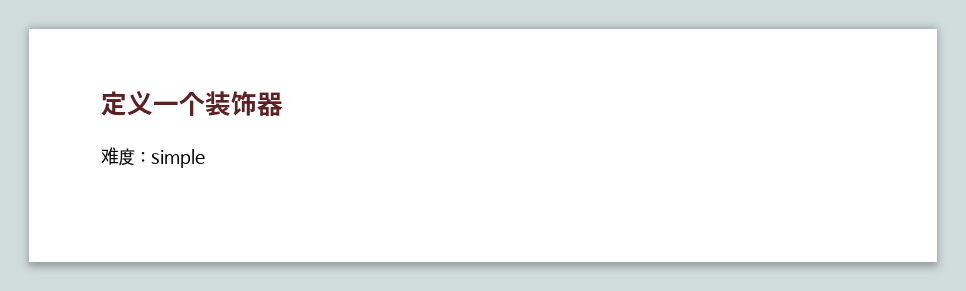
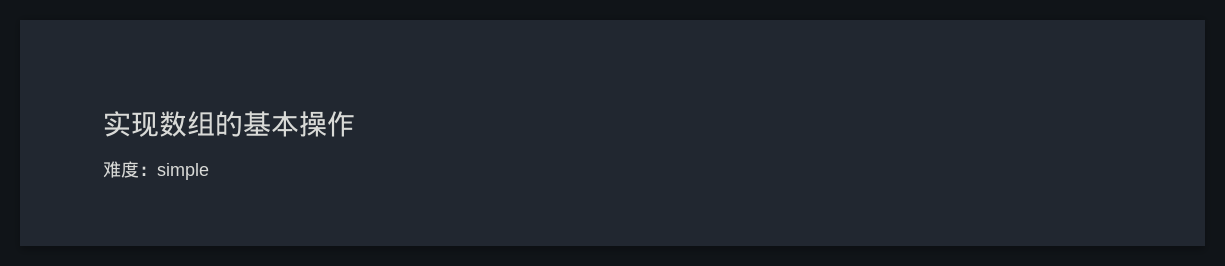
- 定义一个装饰器
+ 实现数组的基本操作

